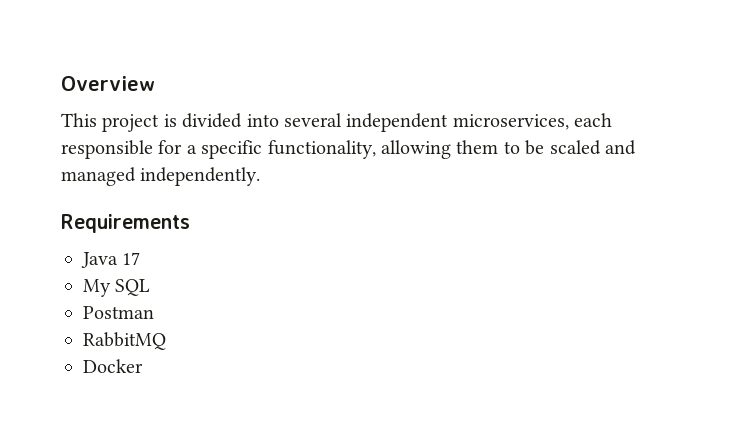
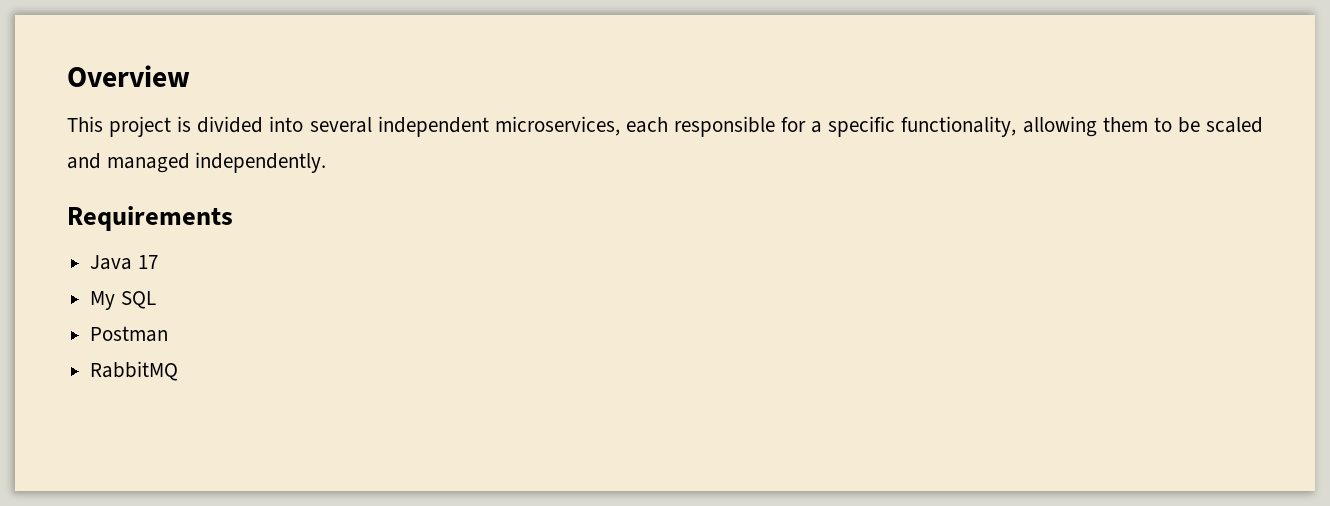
- Docker

